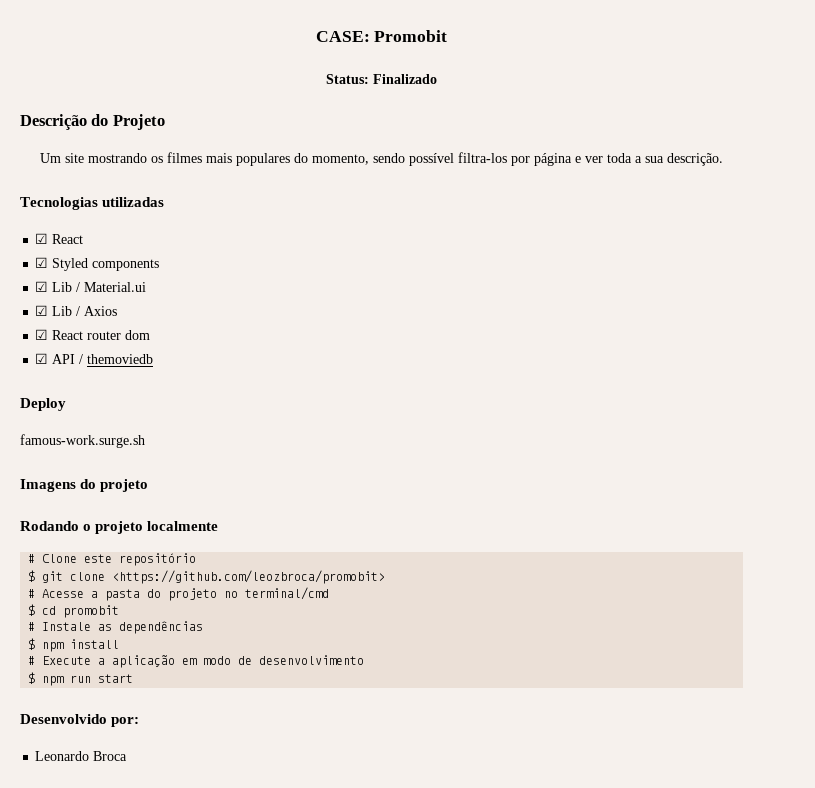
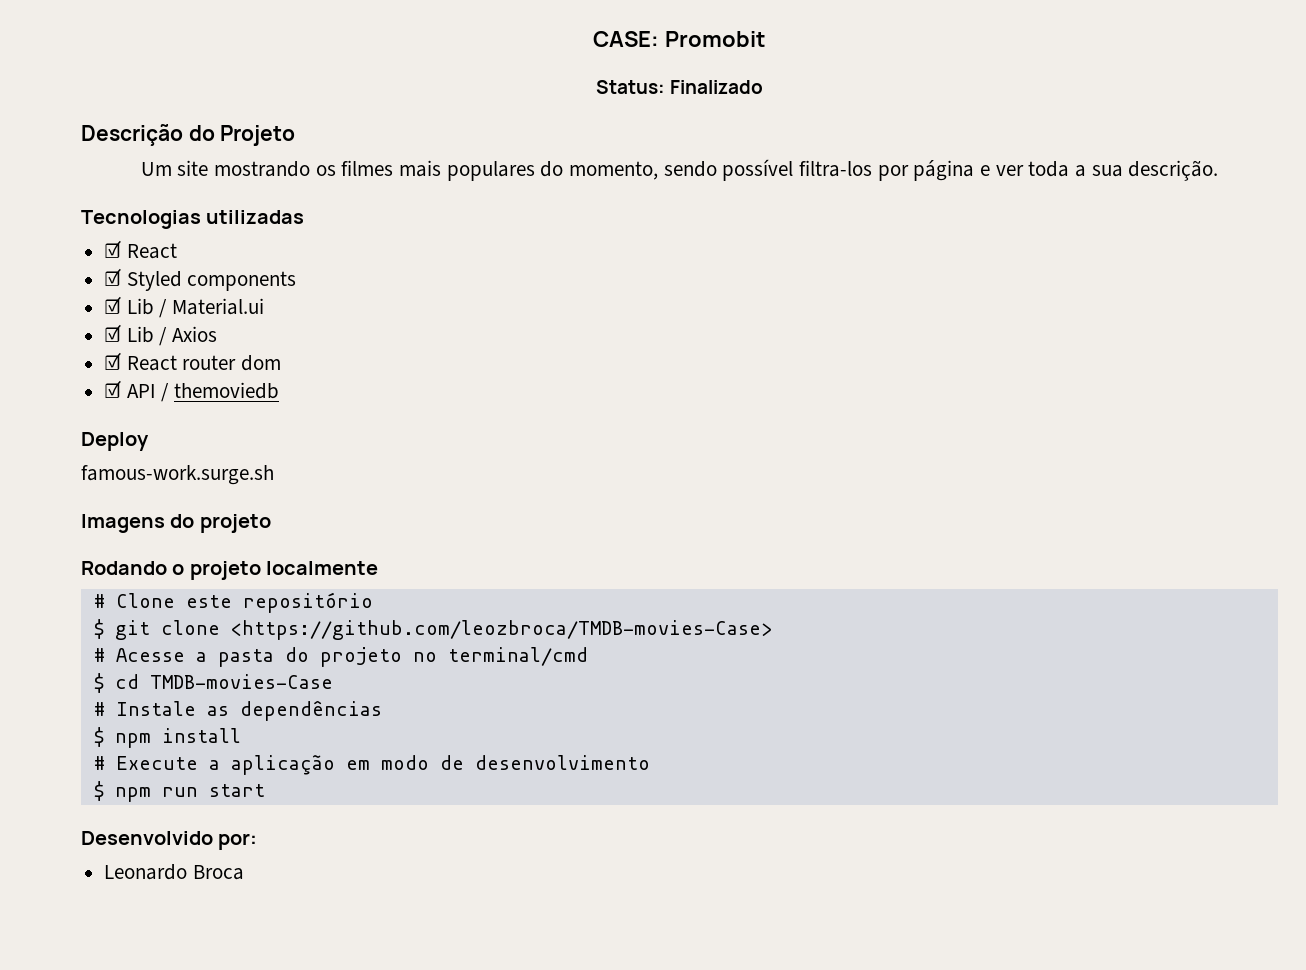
- $ git clone <https://github.com/leozbroca/promobit>
+ $ git clone <https://github.com/leozbroca/TMDB-movies-Case>
- $ cd promobit
+ $ cd TMDB-movies-Case

